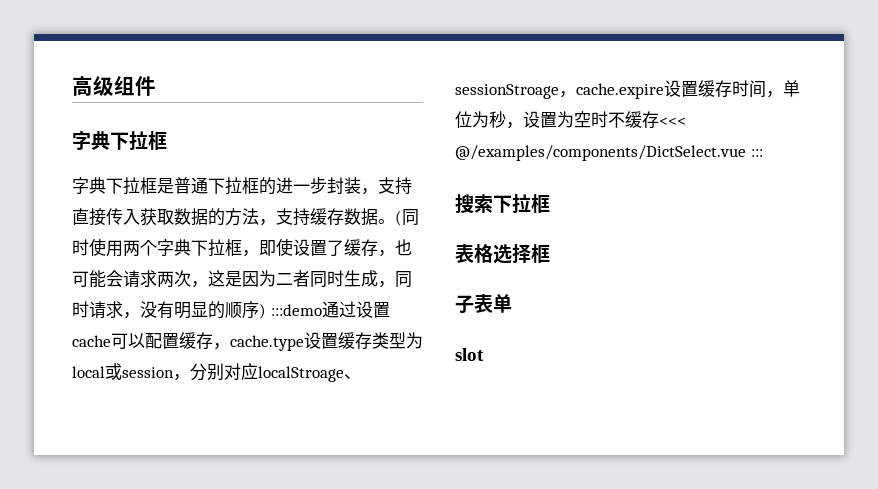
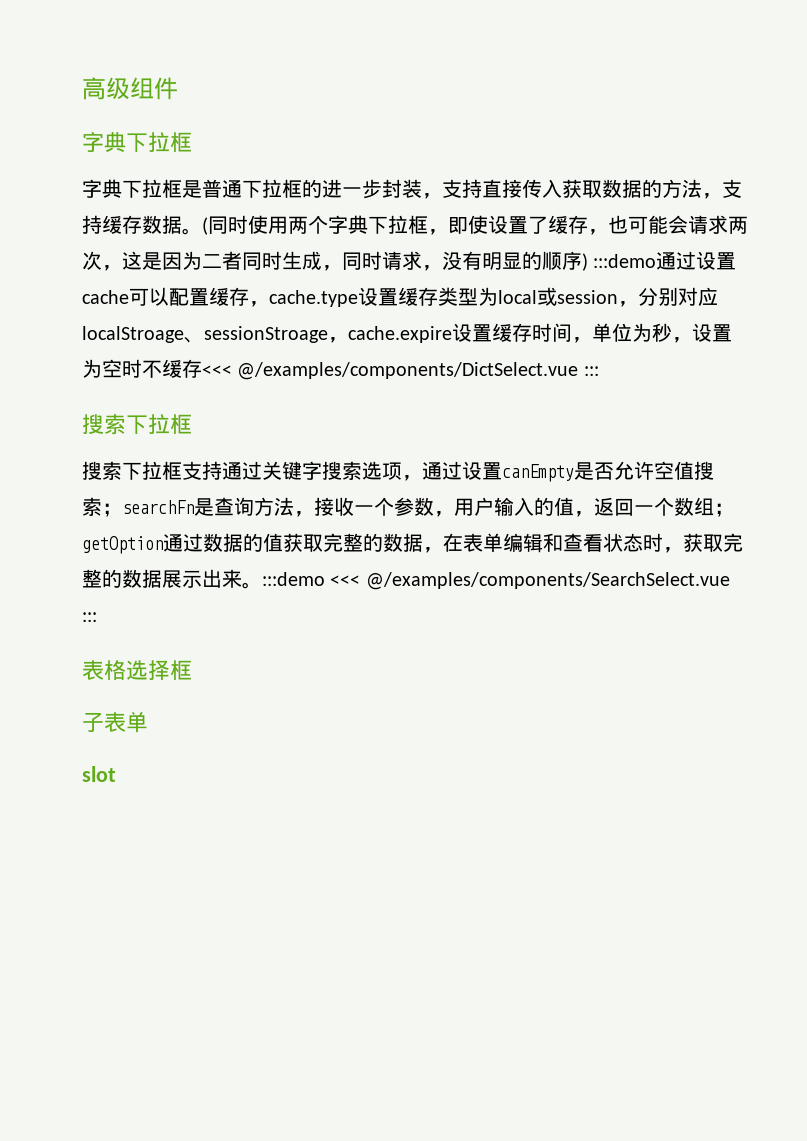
+ 搜索下拉框支持通过关键字搜索选项，通过设置canEmpty是否允许空值搜索；searchFn是查询方法，接收一个参数，用户输入的值，返回一个数组；getOption通过数据的值获取完整的数据，在表单编辑和查看状态时，获取完整的数据展示出来。:::demo <<< @/examples/components/SearchSelect.vue :::

